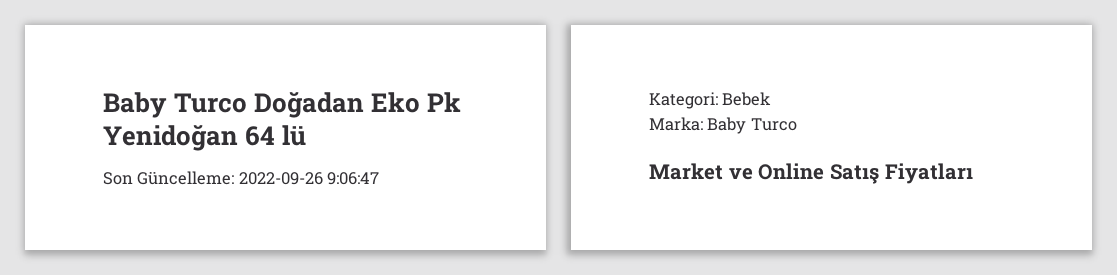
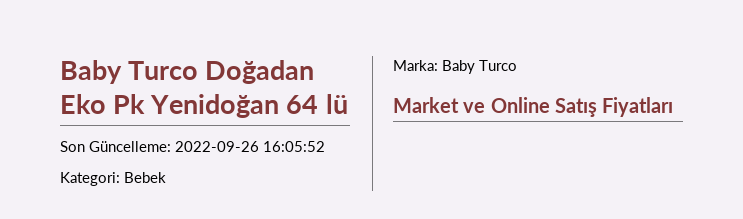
- Son Güncelleme: 2022-09-26 9:06:47
+ Son Güncelleme: 2022-09-26 16:05:52

